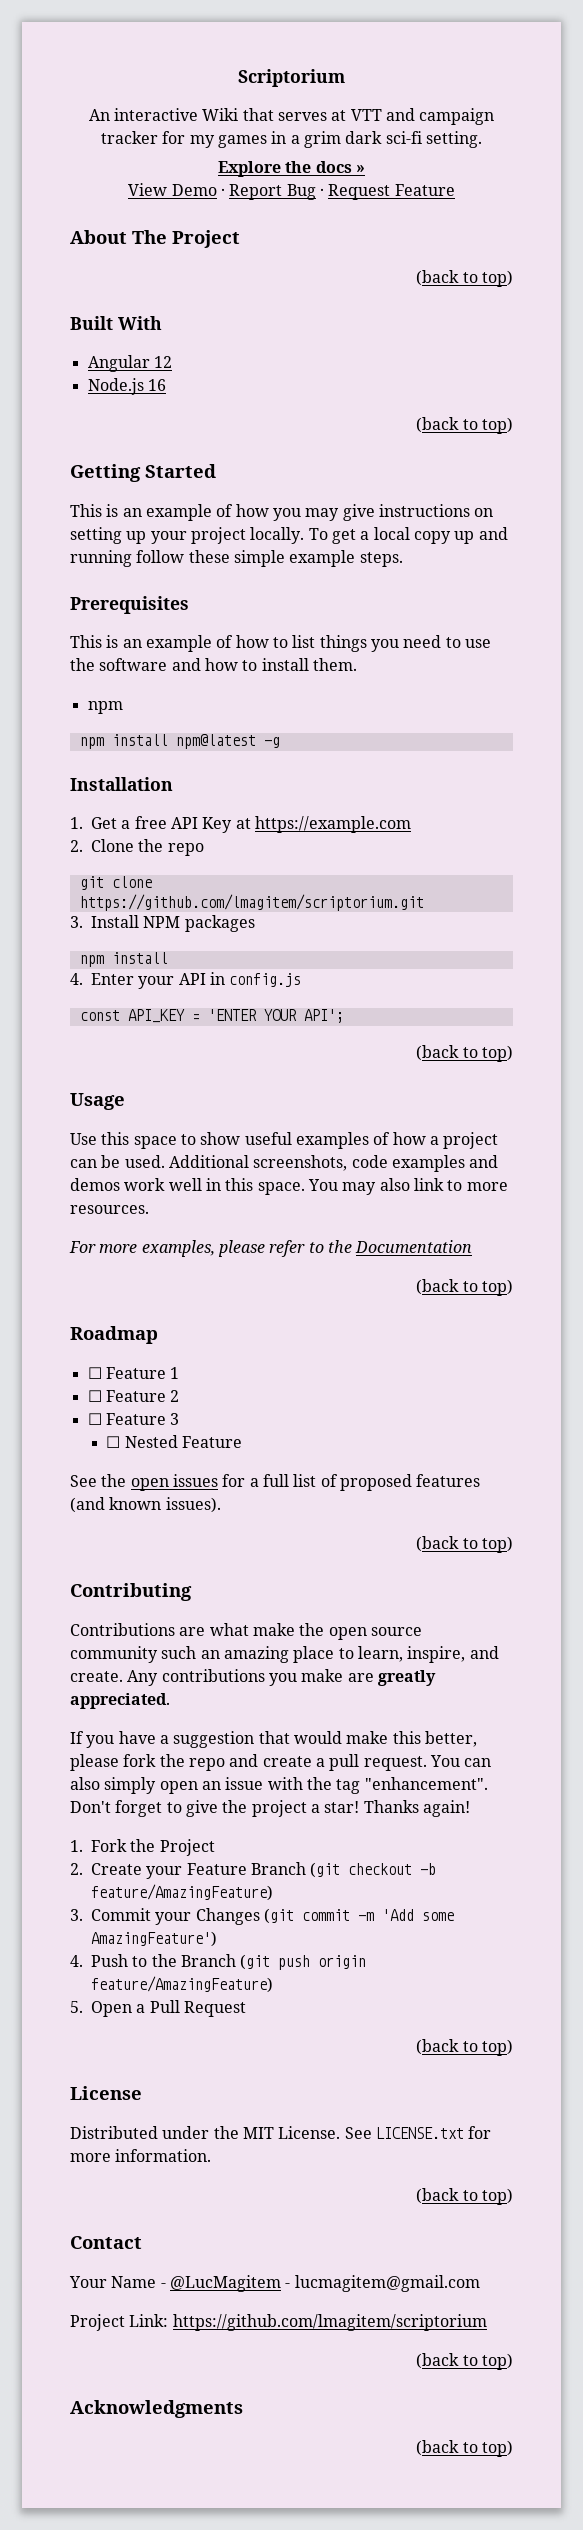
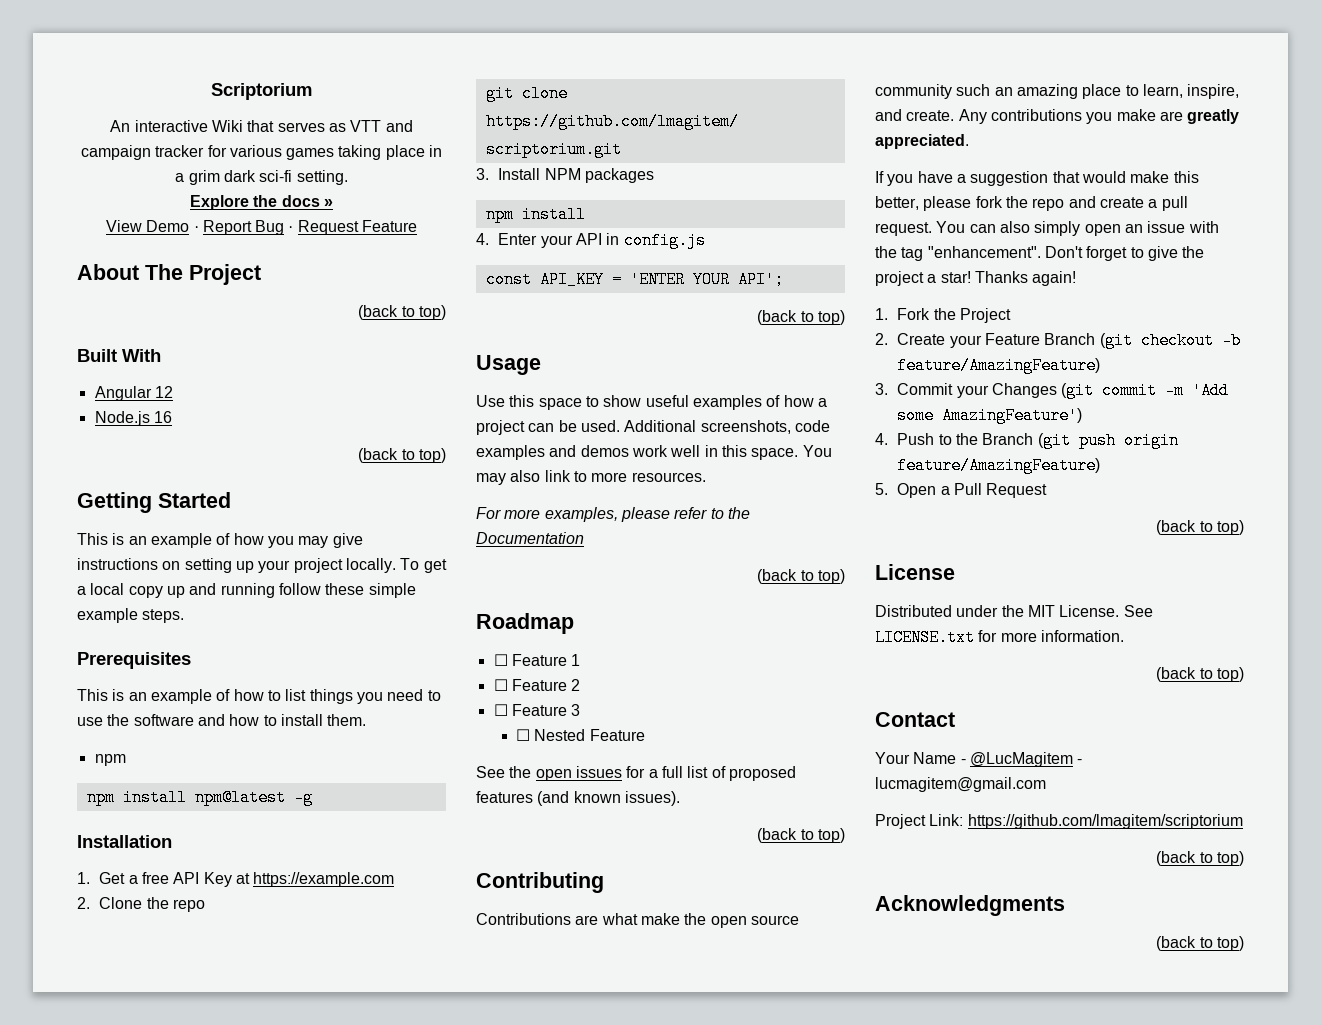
- An interactive Wiki that serves at VTT and campaign tracker for my games in a grim dark sci-fi setting.
+ An interactive Wiki that serves as VTT and campaign tracker for various games taking place in a grim dark sci-fi setting.

